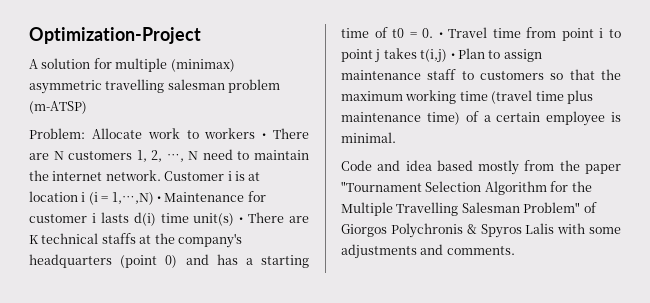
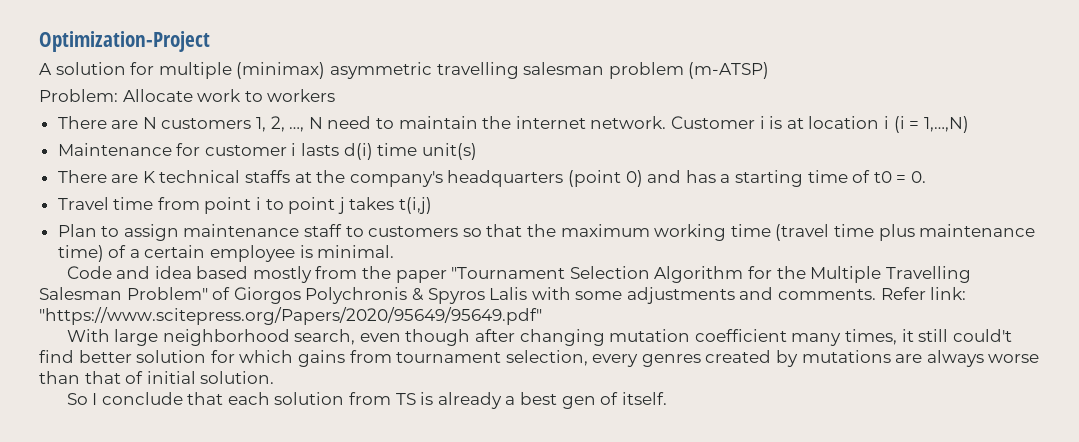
- Problem: Allocate work to workers • There are N customers 1, 2, …, N need to maintain the internet network.
+ Problem: Allocate work to workers
+ There are N customers 1, 2, …, N need to maintain the internet network.
- Customer i is at location i (i = 1,…,N) • Maintenance for customer i lasts d(i) time unit(s) • There are K technical staffs at the company's headquarters (point 0) and has a starting time of t0 = 0. • Travel time from point i to point j takes t(i,j) • Plan to assign maintenance staff to customers so that the maximum working time (travel time plus maintenance time) of a certain employee is minimal.
+ Customer i is at location i (i = 1,…,N)
+ Maintenance for customer i lasts d(i) time unit(s)
+ There are K technical staffs at the company's headquarters (point 0) and has a starting time of t0 = 0.
+ Travel time from point i to point j takes t(i,j)
+ Plan to assign maintenance staff to customers so that the maximum working time (travel time plus maintenance time) of a certain employee is minimal.
+ Refer link: "https://www.scitepress.org/Papers/2020/95649/95649.pdf"
+ With large neighborhood search, even though after changing mutation coefficient many times, it still could't find better solution for which gains from tournament selection, every genres created by mutations are always worse than that of initial solution.
+ So I conclude that each solution from TS is already a best gen of itself.

